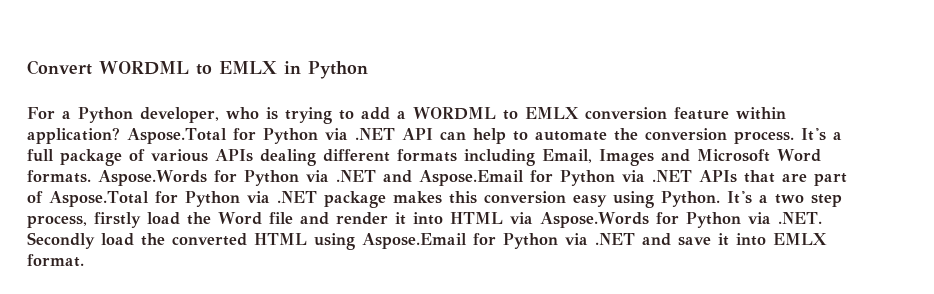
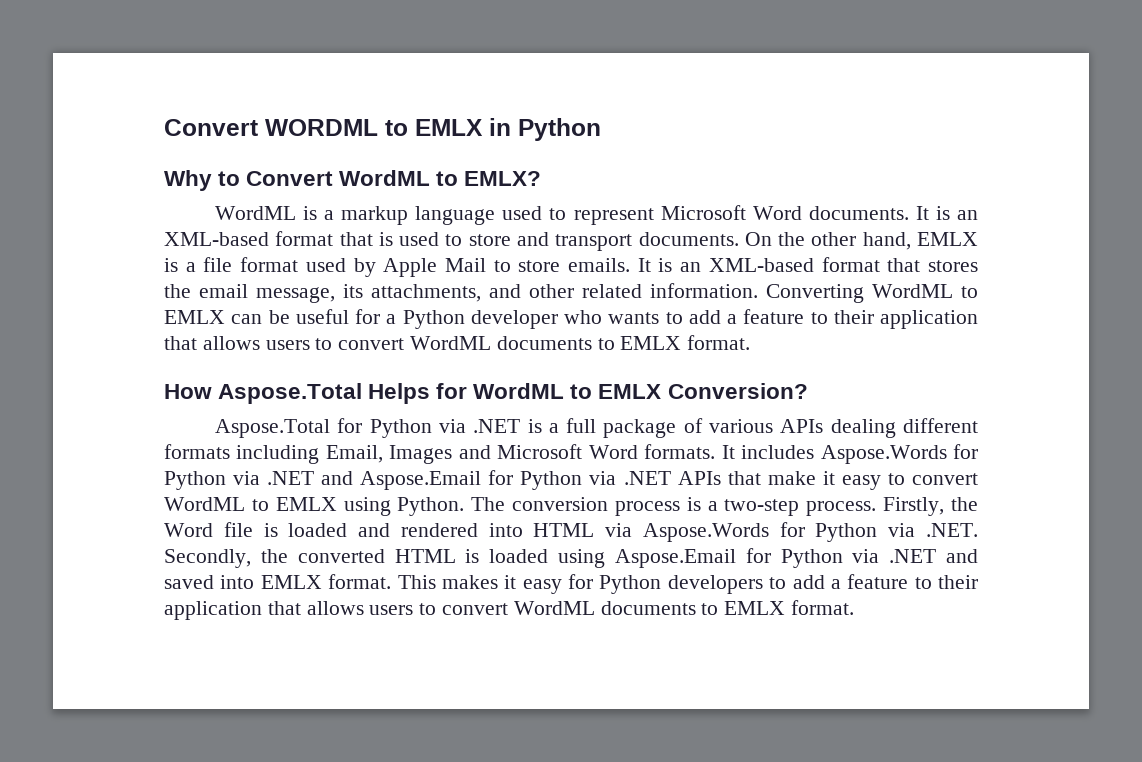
- For a Python developer, who is trying to add a WORDML to EMLX conversion feature within application? Aspose.Total for Python via .NET API can help to automate the conversion process. It's a full package of various APIs dealing different formats including Email, Images and Microsoft Word formats.
+ Why to Convert WordML to EMLX?
+ WordML is a markup language used to represent Microsoft Word documents. It is an XML-based format that is used to store and transport documents. On the other hand, EMLX is a file format used by Apple Mail to store emails. It is an XML-based format that stores the email message, its attachments, and other related information. Converting WordML to EMLX can be useful for a Python developer who wants to add a feature to their application that allows users to convert WordML documents to EMLX format.
+ How Aspose.Total Helps for WordML to EMLX Conversion?
+ Aspose.Total for Python via .NET is a full package of various APIs dealing different formats including Email, Images and Microsoft Word formats.
- Aspose.Words for Python via .NET and Aspose.Email for Python via .NET APIs that are part of Aspose.Total for Python via .NET package makes this conversion easy using Python. It's a two step process, firstly load the Word file and render it into HTML via Aspose.Words for Python via .NET. Secondly load the converted HTML using Aspose.Email for Python via .NET and save it into EMLX format.
+ It includes Aspose.Words for Python via .NET and Aspose.Email for Python via .NET APIs that make it easy to convert WordML to EMLX using Python. The conversion process is a two-step process. Firstly, the Word file is loaded and rendered into HTML via Aspose.Words for Python via .NET. Secondly, the converted HTML is loaded using Aspose.Email for Python via .NET and saved into EMLX format.
+ This makes it easy for Python developers to add a feature to their application that allows users to convert WordML documents to EMLX format.

